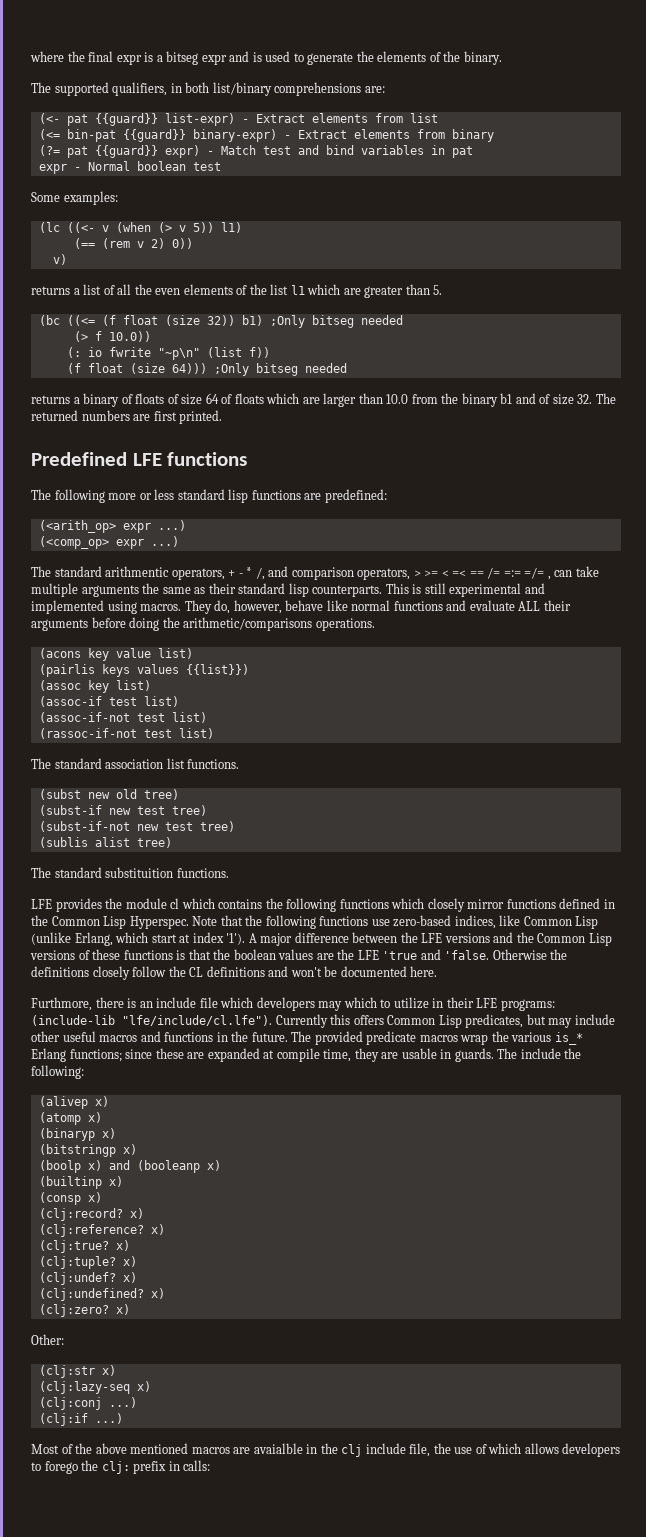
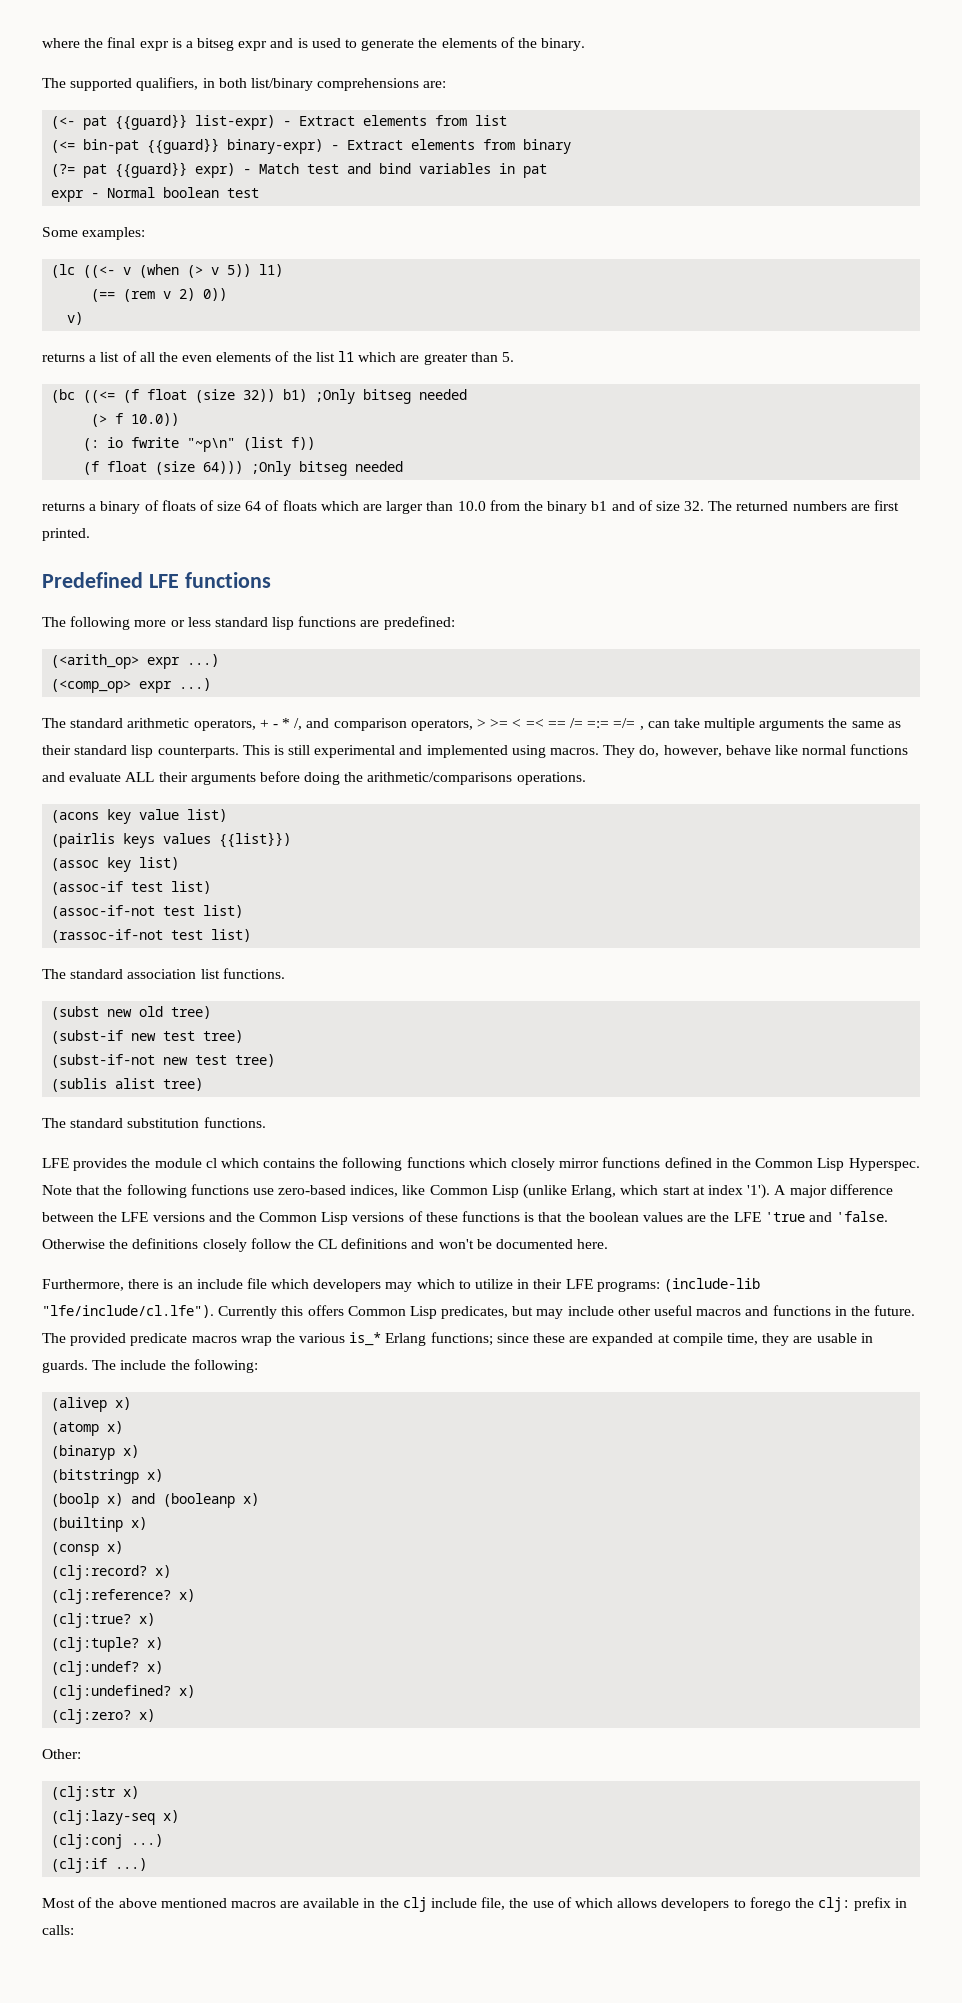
- The standard arithmentic operators, + - * /, and comparison operators, > >= < =< == /= =:= =/= , can take multiple arguments the same as their standard lisp counterparts.
+ The standard arithmetic operators, + - * /, and comparison operators, > >= < =< == /= =:= =/= , can take multiple arguments the same as their standard lisp counterparts.
- The standard substituition functions.
+ The standard substitution functions.
- Furthmore, there is an include file which developers may which to utilize in their LFE programs: (include-lib "lfe/include/cl.lfe"). Currently this offers Common Lisp predicates, but may include other useful macros and functions in the future.
+ Furthermore, there is an include file which developers may which to utilize in their LFE programs: (include-lib "lfe/include/cl.lfe"). Currently this offers Common Lisp predicates, but may include other useful macros and functions in the future.
- Most of the above mentioned macros are avaialble in the clj include file, the use of which allows developers to forego the clj: prefix in calls:
+ Most of the above mentioned macros are available in the clj include file, the use of which allows developers to forego the clj: prefix in calls:

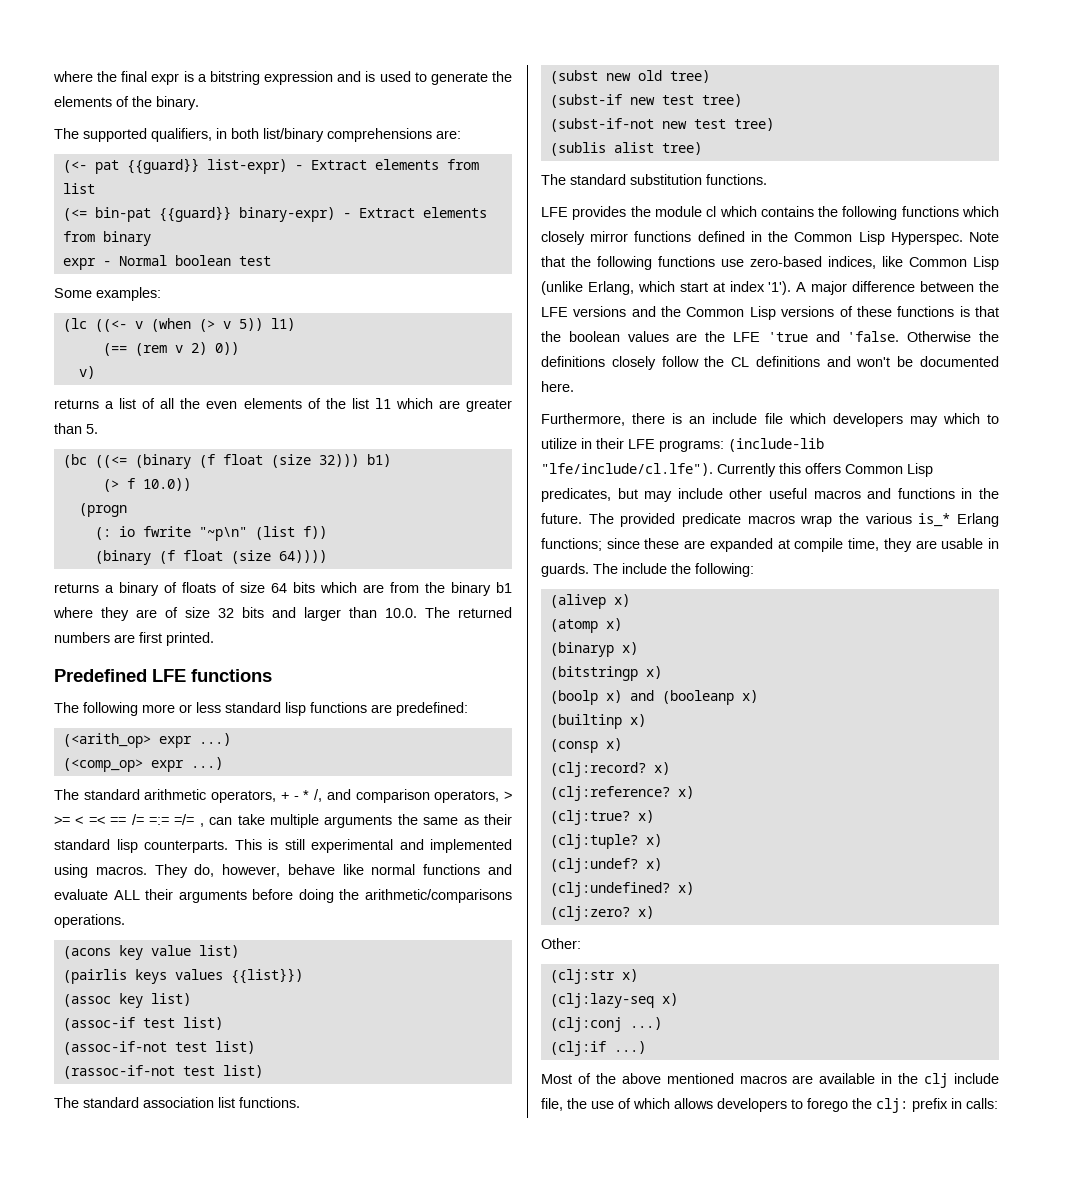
- where the final expr is a bitseg expr and is used to generate the elements of the binary.
+ where the final expr is a bitstring expression and is used to generate the elements of the binary.
- (?= pat {{guard}} expr) - Match test and bind variables in pat
- (bc ((<= (f float (size 32)) b1) ;Only bitseg needed
+ (bc ((<= (binary (f float (size 32))) b1)
+ (progn
- (f float (size 64))) ;Only bitseg needed
+ (binary (f float (size 64))))
- returns a binary of floats of size 64 of floats which are larger than 10.0 from the binary b1 and of size 32. The returned numbers are first printed.
+ returns a binary of floats of size 64 bits which are from the binary b1 where they are of size 32 bits and larger than 10.0. The returned numbers are first printed.

